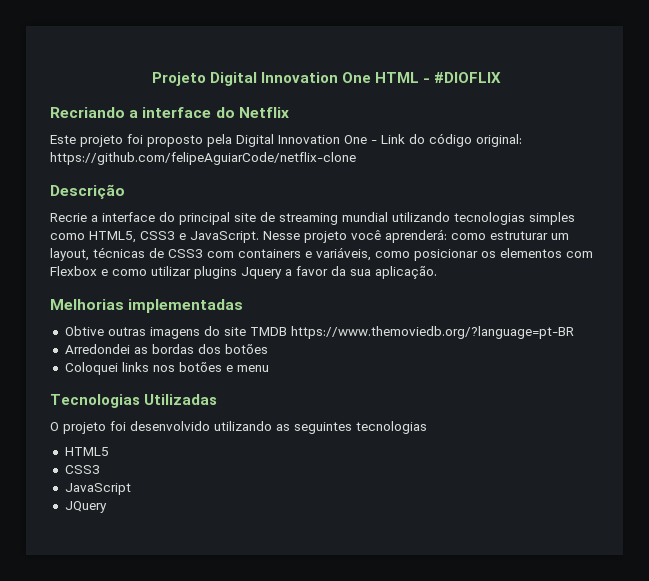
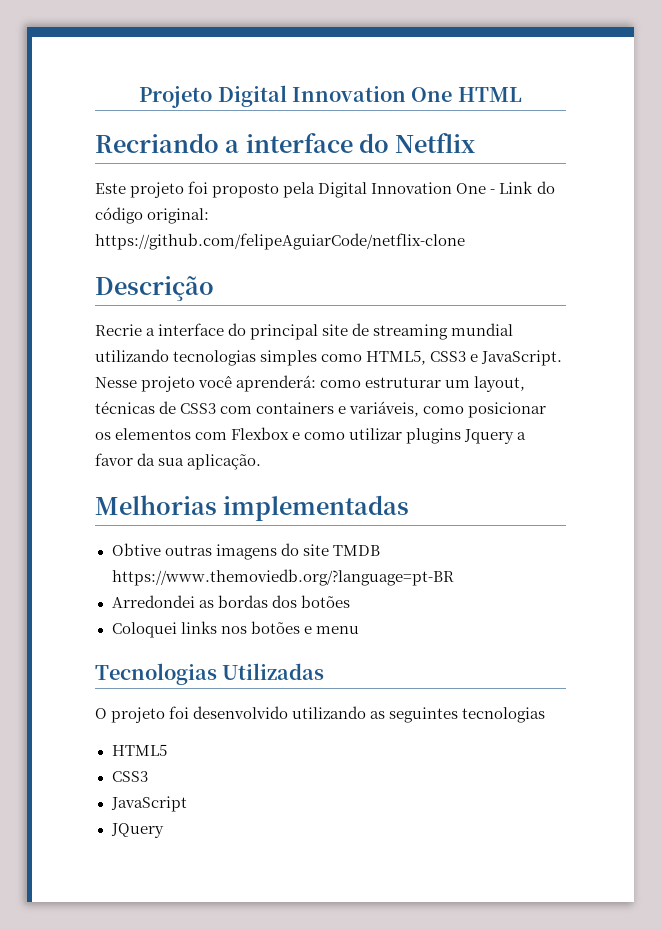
- Projeto Digital Innovation One HTML - #DIOFLIX
+ Projeto Digital Innovation One HTML

